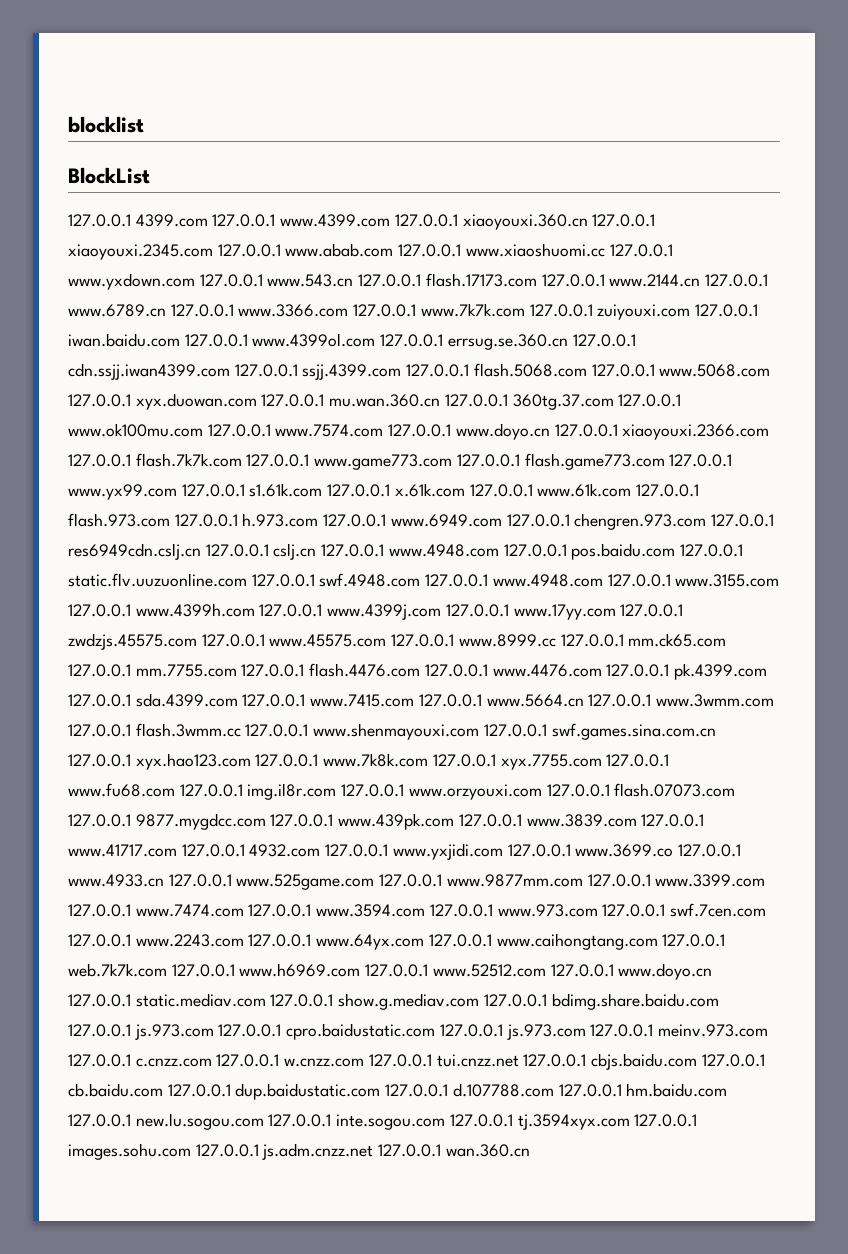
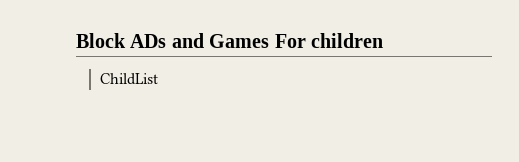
- blocklist
- BlockList
- 127.0.0.1 4399.com 127.0.0.1 www.4399.com 127.0.0.1 xiaoyouxi.360.cn 127.0.0.1 xiaoyouxi.2345.com 127.0.0.1 www.abab.com 127.0.0.1 www.xiaoshuomi.cc 127.0.0.1 www.yxdown.com 127.0.0.1 www.543.cn 127.0.0.1 flash.17173.com 127.0.0.1 www.2144.cn 127.0.0.1 www.6789.cn 127.0.0.1 www.3366.com 127.0.0.1 www.7k7k.com 127.0.0.1 zuiyouxi.com 127.0.0.1 iwan.baidu.com 127.0.0.1 www.4399ol.com 127.0.0.1 errsug.se.360.cn 127.0.0.1 cdn.ssjj.iwan4399.com 127.0.0.1 ssjj.4399.com 127.0.0.1 flash.5068.com 127.0.0.1 www.5068.com 127.0.0.1 xyx.duowan.com 127.0.0.1 mu.wan.360.cn 127.0.0.1 360tg.37.com 127.0.0.1 www.ok100mu.com 127.0.0.1 www.7574.com 127.0.0.1 www.doyo.cn 127.0.0.1 xiaoyouxi.2366.com 127.0.0.1 flash.7k7k.com 127.0.0.1 www.game773.com 127.0.0.1 flash.game773.com 127.0.0.1 www.yx99.com 127.0.0.1 s1.61k.com 127.0.0.1 x.61k.com 127.0.0.1 www.61k.com 127.0.0.1 flash.973.com 127.0.0.1 h.973.com 127.0.0.1 www.6949.com 127.0.0.1 chengren.973.com 127.0.0.1 res6949cdn.cslj.cn 127.0.0.1 cslj.cn 127.0.0.1 www.4948.com 127.0.0.1 pos.baidu.com 127.0.0.1 static.flv.uuzuonline.com 127.0.0.1 swf.4948.com 127.0.0.1 www.4948.com 127.0.0.1 www.3155.com 127.0.0.1 www.4399h.com 127.0.0.1 www.4399j.com 127.0.0.1 www.17yy.com 127.0.0.1 zwdzjs.45575.com 127.0.0.1 www.45575.com 127.0.0.1 www.8999.cc 127.0.0.1 mm.ck65.com 127.0.0.1 mm.7755.com 127.0.0.1 flash.4476.com 127.0.0.1 www.4476.com 127.0.0.1 pk.4399.com 127.0.0.1 sda.4399.com 127.0.0.1 www.7415.com 127.0.0.1 www.5664.cn 127.0.0.1 www.3wmm.com 127.0.0.1 flash.3wmm.cc 127.0.0.1 www.shenmayouxi.com 127.0.0.1 swf.games.sina.com.cn 127.0.0.1 xyx.hao123.com 127.0.0.1 www.7k8k.com 127.0.0.1 xyx.7755.com 127.0.0.1 www.fu68.com 127.0.0.1 img.il8r.com 127.0.0.1 www.orzyouxi.com 127.0.0.1 flash.07073.com 127.0.0.1 9877.mygdcc.com 127.0.0.1 www.439pk.com 127.0.0.1 www.3839.com 127.0.0.1 www.41717.com 127.0.0.1 4932.com 127.0.0.1 www.yxjidi.com 127.0.0.1 www.3699.co 127.0.0.1 www.4933.cn 127.0.0.1 www.525game.com 127.0.0.1 www.9877mm.com 127.0.0.1 www.3399.com 127.0.0.1 www.7474.com 127.0.0.1 www.3594.com 127.0.0.1 www.973.com 127.0.0.1 swf.7cen.com 127.0.0.1 www.2243.com 127.0.0.1 www.64yx.com 127.0.0.1 www.caihongtang.com 127.0.0.1 web.7k7k.com 127.0.0.1 www.h6969.com 127.0.0.1 www.52512.com 127.0.0.1 www.doyo.cn 127.0.0.1 static.mediav.com 127.0.0.1 show.g.mediav.com 127.0.0.1 bdimg.share.baidu.com 127.0.0.1 js.973.com 127.0.0.1 cpro.baidustatic.com 127.0.0.1 js.973.com 127.0.0.1 meinv.973.com 127.0.0.1 c.cnzz.com 127.0.0.1 w.cnzz.com 127.0.0.1 tui.cnzz.net 127.0.0.1 cbjs.baidu.com 127.0.0.1 cb.baidu.com 127.0.0.1 dup.baidustatic.com 127.0.0.1 d.107788.com 127.0.0.1 hm.baidu.com 127.0.0.1 new.lu.sogou.com 127.0.0.1 inte.sogou.com 127.0.0.1 tj.3594xyx.com 127.0.0.1 images.sohu.com 127.0.0.1 js.adm.cnzz.net 127.0.0.1 wan.360.cn
+ Block ADs and Games For children
+ ChildList

